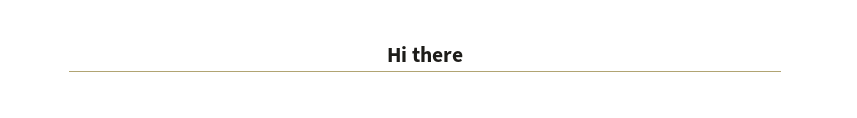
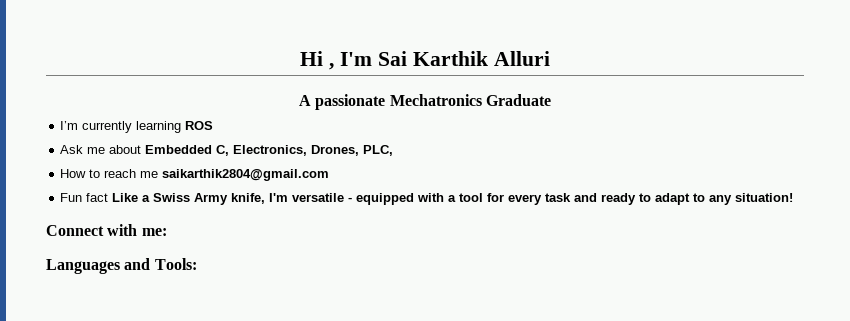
- Hi there
+ Hi , I'm Sai Karthik Alluri
+ A passionate Mechatronics Graduate
+ I’m currently learning ROS
+ Ask me about Embedded C, Electronics, Drones, PLC,
+ How to reach me saikarthik2804@gmail.com
+ Fun fact Like a Swiss Army knife, I'm versatile - equipped with a tool for every task and ready to adapt to any situation!
+ Connect with me:
+ Languages and Tools:

